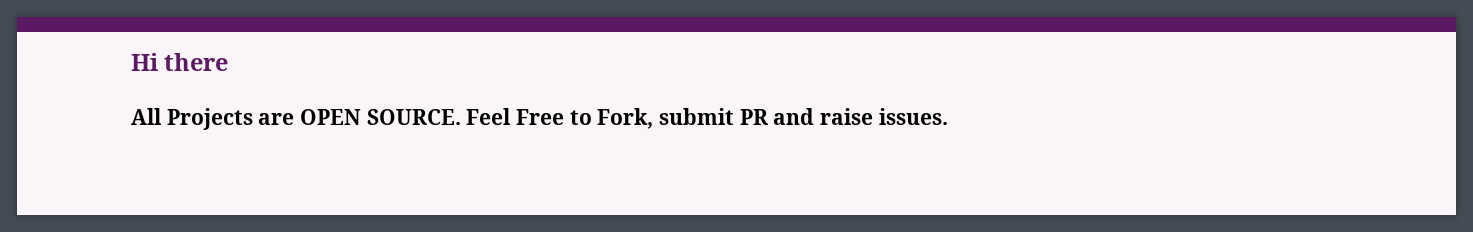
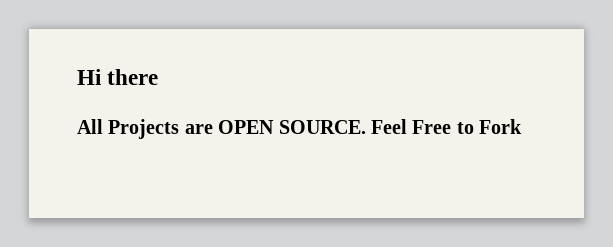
- Feel Free to Fork, submit PR and raise issues.
+ Feel Free to Fork

